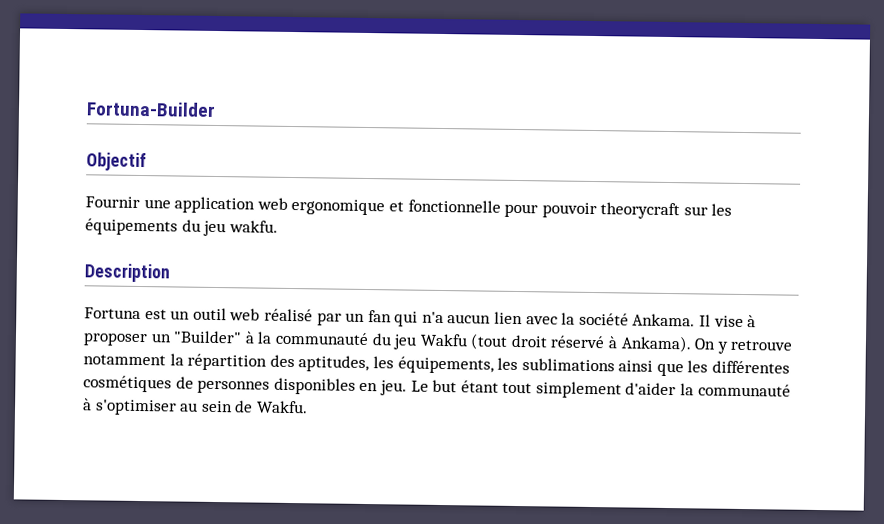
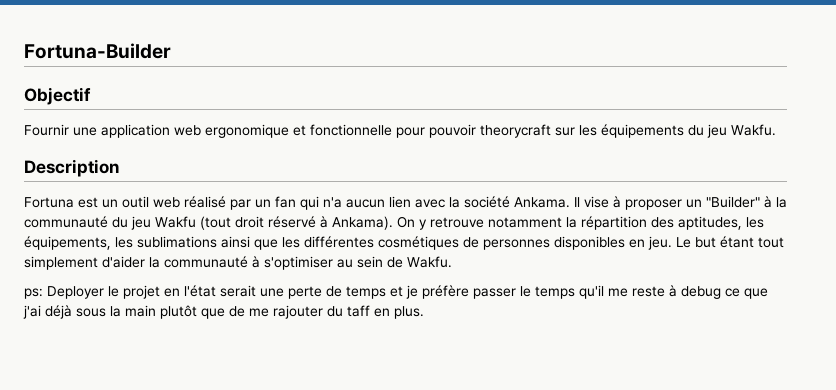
- Fournir une application web ergonomique et fonctionnelle pour pouvoir theorycraft sur les équipements du jeu wakfu.
+ Fournir une application web ergonomique et fonctionnelle pour pouvoir theorycraft sur les équipements du jeu Wakfu.
+ ps: Deployer le projet en l'état serait une perte de temps et je préfère passer le temps qu'il me reste à debug ce que j'ai déjà sous la main plutôt que de me rajouter du taff en plus.

